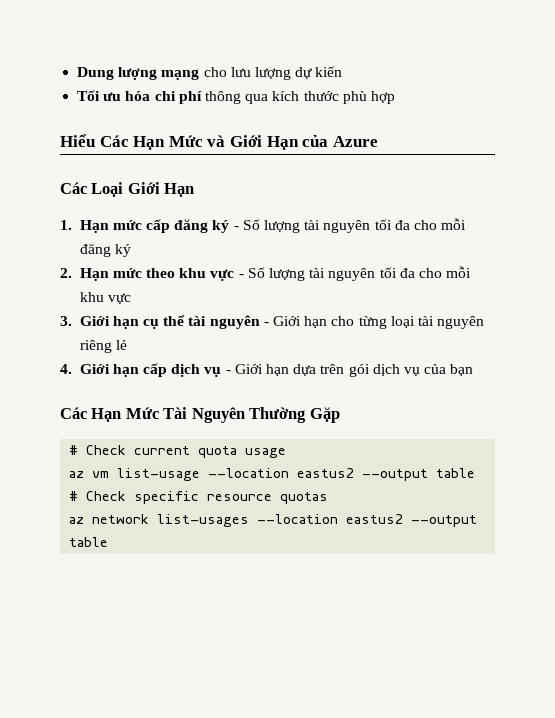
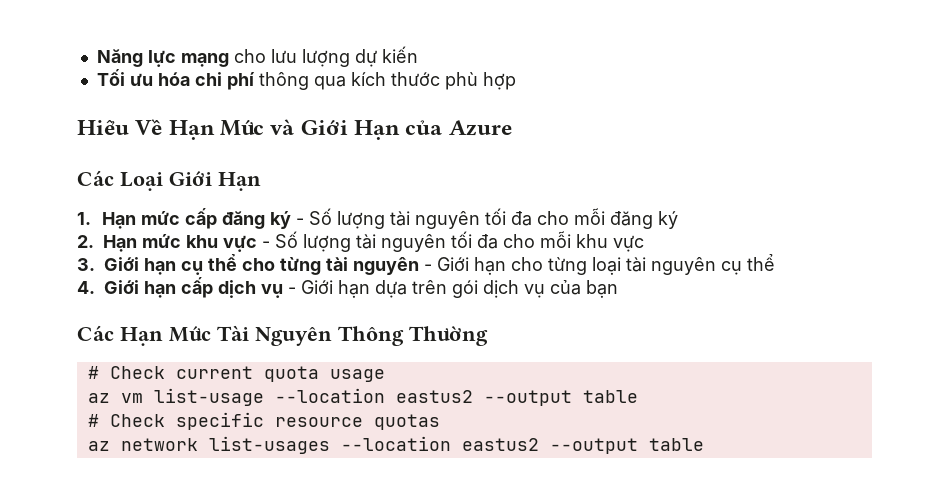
- Dung lượng mạng cho lưu lượng dự kiến
+ Năng lực mạng cho lưu lượng dự kiến
- Hiểu Các Hạn Mức và Giới Hạn của Azure
+ Hiểu Về Hạn Mức và Giới Hạn của Azure
- 2. Hạn mức theo khu vực - Số lượng tài nguyên tối đa cho mỗi khu vực
+ 2. Hạn mức khu vực - Số lượng tài nguyên tối đa cho mỗi khu vực
- 3. Giới hạn cụ thể tài nguyên - Giới hạn cho từng loại tài nguyên riêng lẻ
+ 3. Giới hạn cụ thể cho từng tài nguyên - Giới hạn cho từng loại tài nguyên cụ thể
- Các Hạn Mức Tài Nguyên Thường Gặp
+ Các Hạn Mức Tài Nguyên Thông Thường

